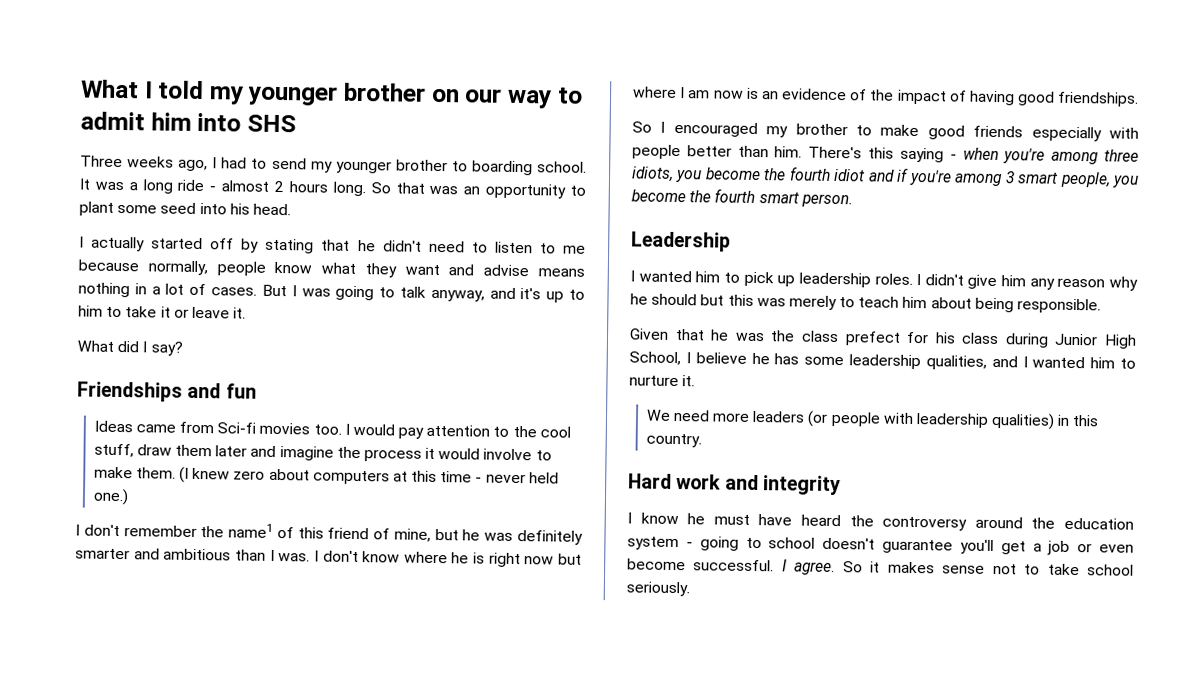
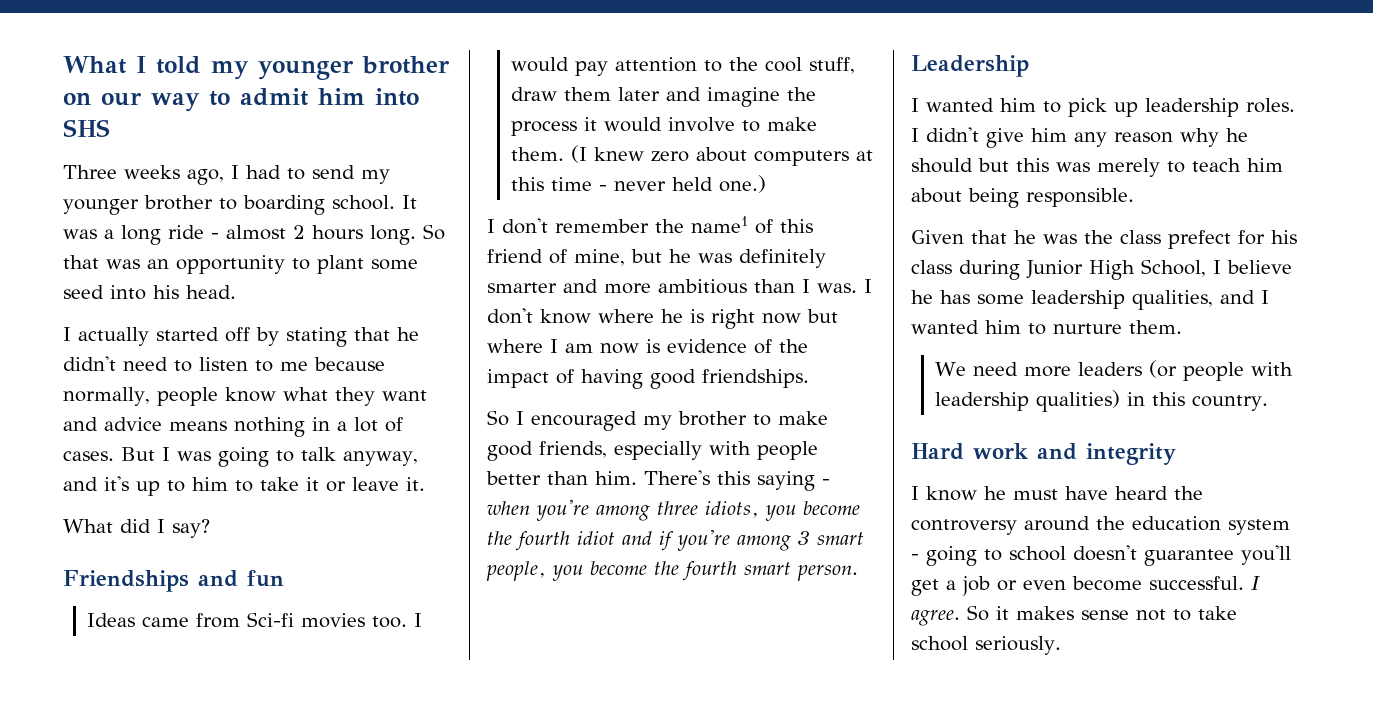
- I actually started off by stating that he didn't need to listen to me because normally, people know what they want and advise means nothing in a lot of cases.
+ I actually started off by stating that he didn't need to listen to me because normally, people know what they want and advice means nothing in a lot of cases.
- I don't remember the name1 of this friend of mine, but he was definitely smarter and ambitious than I was.
+ I don't remember the name1 of this friend of mine, but he was definitely smarter and more ambitious than I was.
- I don't know where he is right now but where I am now is an evidence of the impact of having good friendships.
+ I don't know where he is right now but where I am now is evidence of the impact of having good friendships.
- So I encouraged my brother to make good friends especially with people better than him.
+ So I encouraged my brother to make good friends, especially with people better than him.
- Given that he was the class prefect for his class during Junior High School, I believe he has some leadership qualities, and I wanted him to nurture it.
+ Given that he was the class prefect for his class during Junior High School, I believe he has some leadership qualities, and I wanted him to nurture them.

